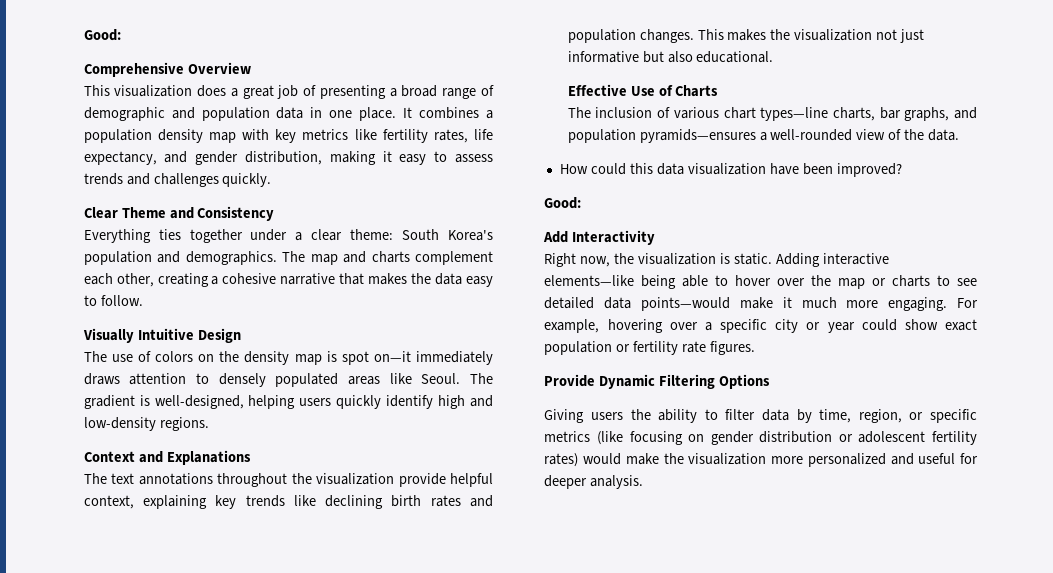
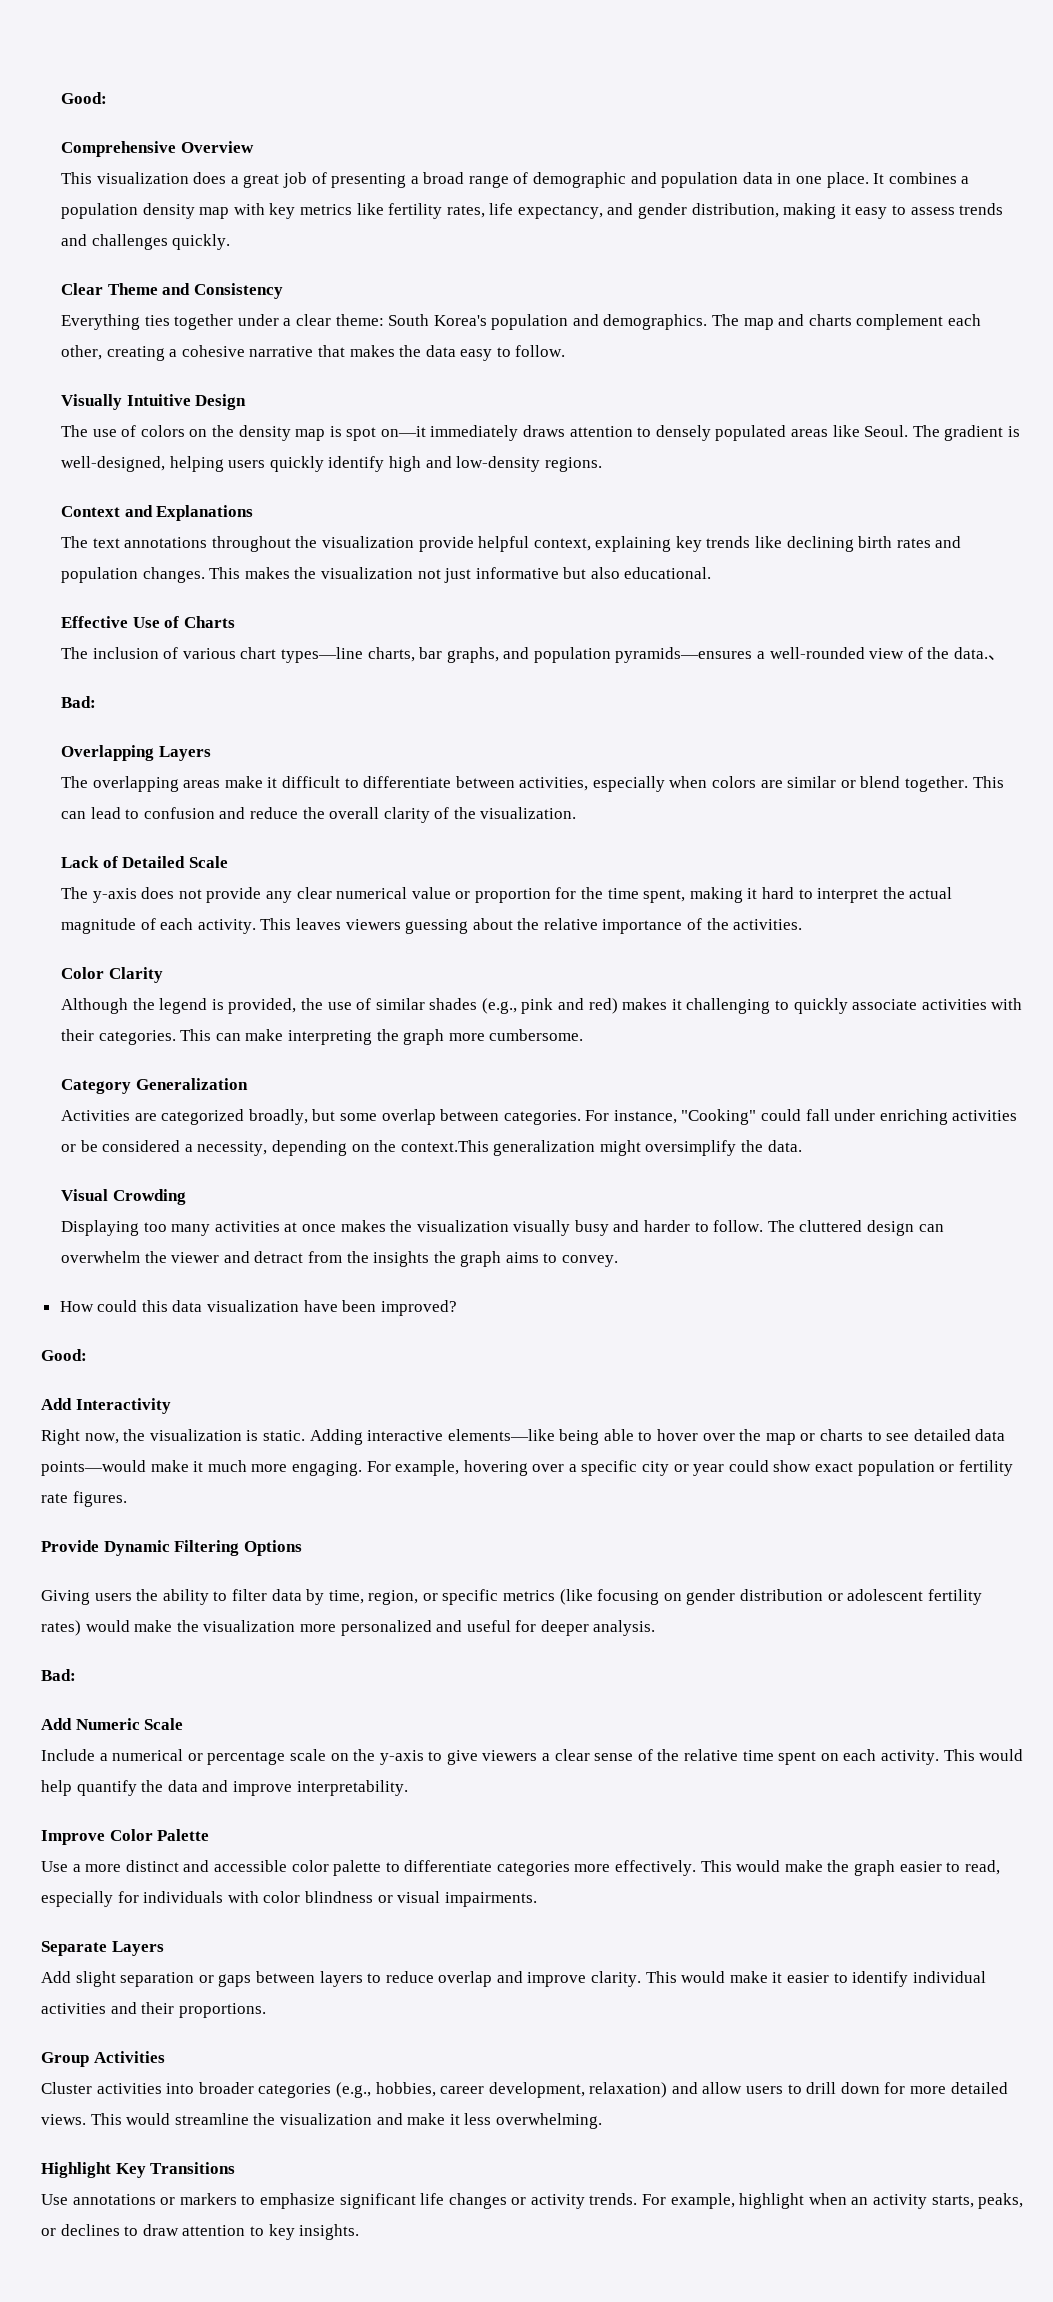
+ 、
+ Bad:
+ Overlapping Layers
+ The overlapping areas make it difficult to differentiate between activities, especially when colors are similar or blend together. This can lead to confusion and reduce the overall clarity of the visualization.
+ Lack of Detailed Scale
+ The y-axis does not provide any clear numerical value or proportion for the time spent, making it hard to interpret the actual magnitude of each activity. This leaves viewers guessing about the relative importance of the activities.
+ Color Clarity
+ Although the legend is provided, the use of similar shades (e.g., pink and red) makes it challenging to quickly associate activities with their categories. This can make interpreting the graph more cumbersome.
+ Category Generalization
+ Activities are categorized broadly, but some overlap between categories. For instance, "Cooking" could fall under enriching activities or be considered a necessity, depending on the context.This generalization might oversimplify the data.
+ Visual Crowding
+ Displaying too many activities at once makes the visualization visually busy and harder to follow. The cluttered design can overwhelm the viewer and detract from the insights the graph aims to convey.
  Giving users the ability to filter data by time, region, or specific metrics (like focusing on gender distribution or adolescent fertility rates) would make the visualization more personalized and useful for deeper analysis.
+ Bad:
+ Add Numeric Scale
+ Include a numerical or percentage scale on the y-axis to give viewers a clear sense of the relative time spent on each activity. This would help quantify the data and improve interpretability.
+ Improve Color Palette
+ Use a more distinct and accessible color palette to differentiate categories more effectively. This would make the graph easier to read, especially for individuals with color blindness or visual impairments.
+ Separate Layers
+ Add slight separation or gaps between layers to reduce overlap and improve clarity. This would make it easier to identify individual activities and their proportions.
+ Group Activities
+ Cluster activities into broader categories (e.g., hobbies, career development, relaxation) and allow users to drill down for more detailed views. This would streamline the visualization and make it less overwhelming.
+ Highlight Key Transitions
+ Use annotations or markers to emphasize significant life changes or activity trends. For example, highlight when an activity starts, peaks, or declines to draw attention to key insights.

